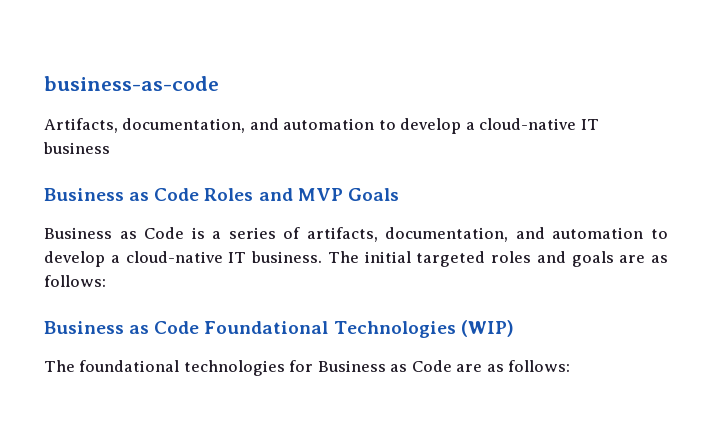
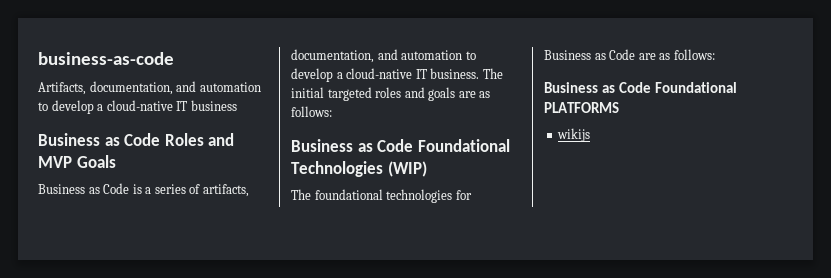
+ Business as Code Foundational PLATFORMS
+ wikijs

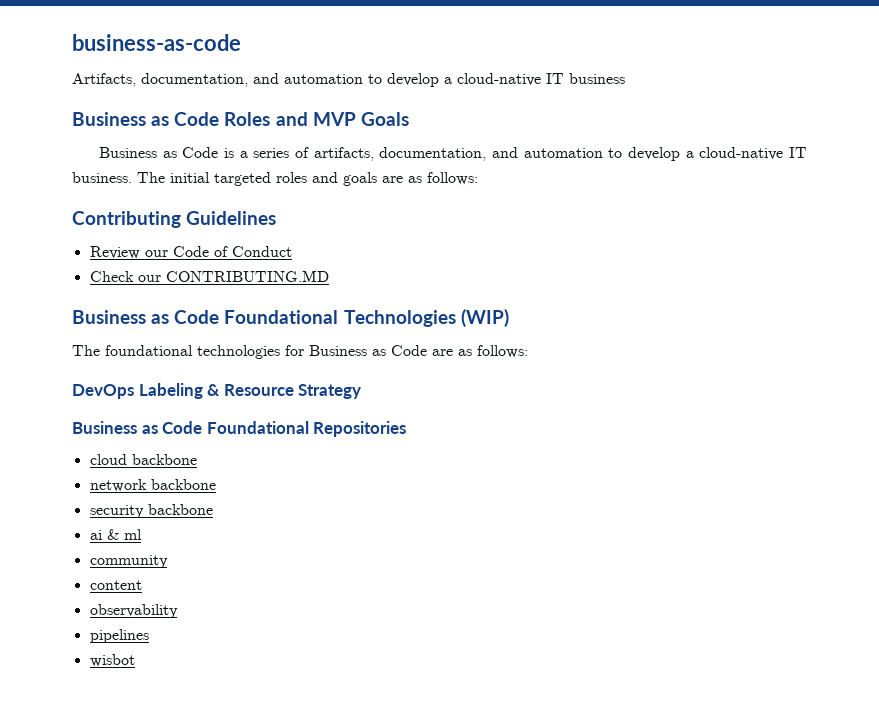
+ Contributing Guidelines
+ Review our Code of Conduct
+ Check our CONTRIBUTING.MD
- Business as Code Foundational PLATFORMS
- wikijs
+ DevOps Labeling & Resource Strategy
+ Business as Code Foundational Repositories
+ cloud backbone
+ network backbone
+ security backbone
+ ai & ml
+ community
+ content
+ observability
+ pipelines
+ wisbot

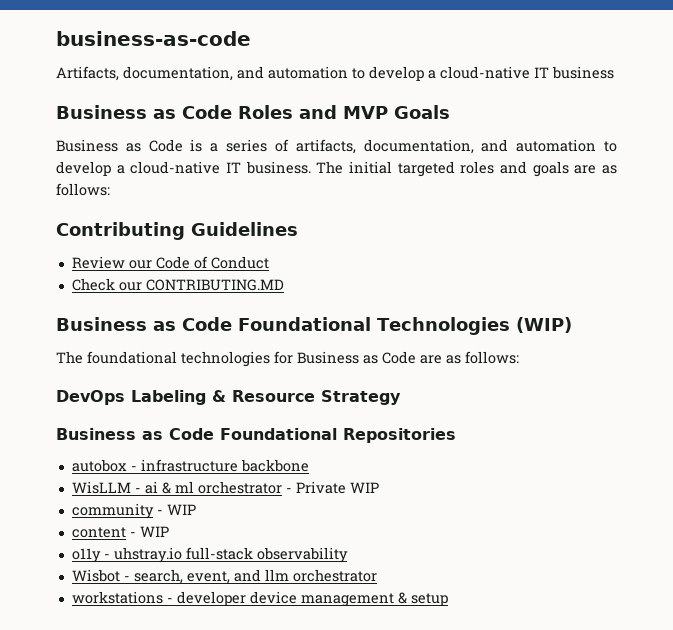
- cloud backbone
- network backbone
- security backbone
- ai & ml
+ autobox - infrastructure backbone
+ WisLLM - ai & ml orchestrator - Private WIP
- community
+ community - WIP
- content
- observability
- pipelines
- wisbot
+ content - WIP
+ o11y - uhstray.io full-stack observability
+ Wisbot - search, event, and llm orchestrator
+ workstations - developer device management & setup

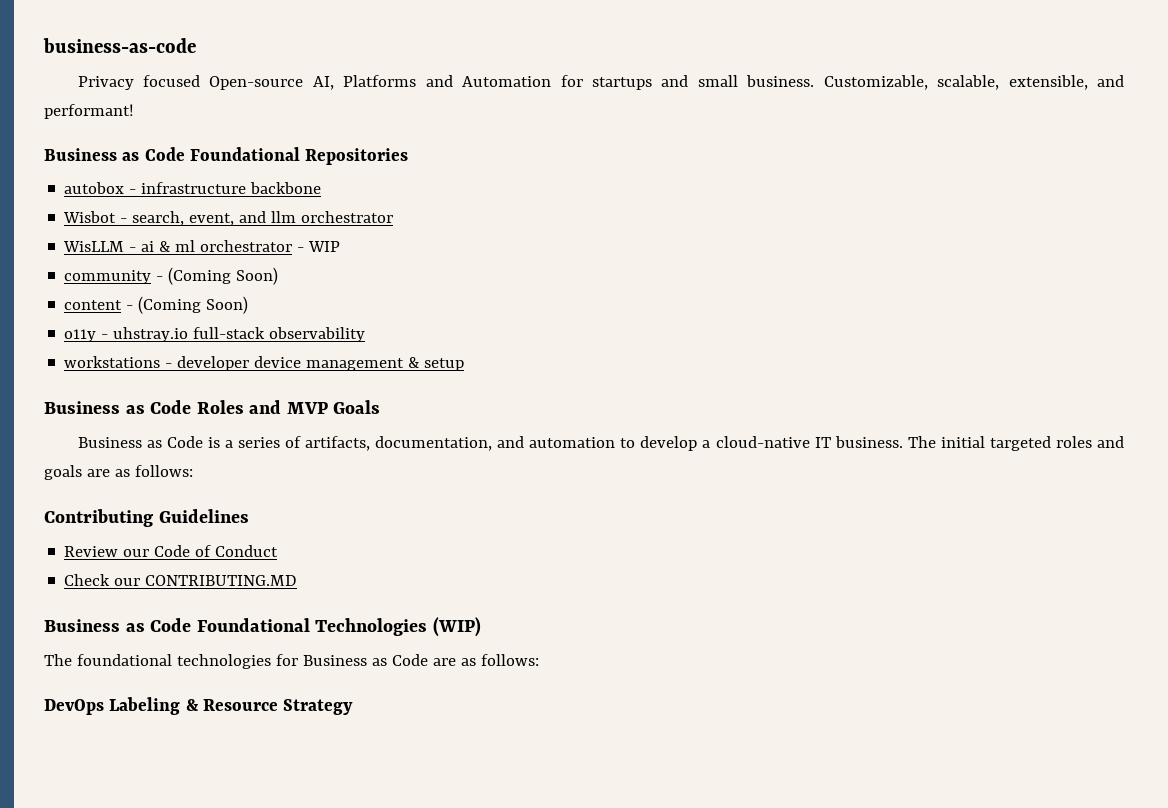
- Artifacts, documentation, and automation to develop a cloud-native IT business
+ Privacy focused Open-source AI, Platforms and Automation for startups and small business. Customizable, scalable, extensible, and performant!
+ Business as Code Foundational Repositories
+ autobox - infrastructure backbone
+ Wisbot - search, event, and llm orchestrator
+ WisLLM - ai & ml orchestrator - WIP
+ community - (Coming Soon)
+ content - (Coming Soon)
+ o11y - uhstray.io full-stack observability
+ workstations - developer device management & setup
- Business as Code Foundational Repositories
- autobox - infrastructure backbone
- WisLLM - ai & ml orchestrator - Private WIP
- community - WIP
- content - WIP
- o11y - uhstray.io full-stack observability
- Wisbot - search, event, and llm orchestrator
- workstations - developer device management & setup

